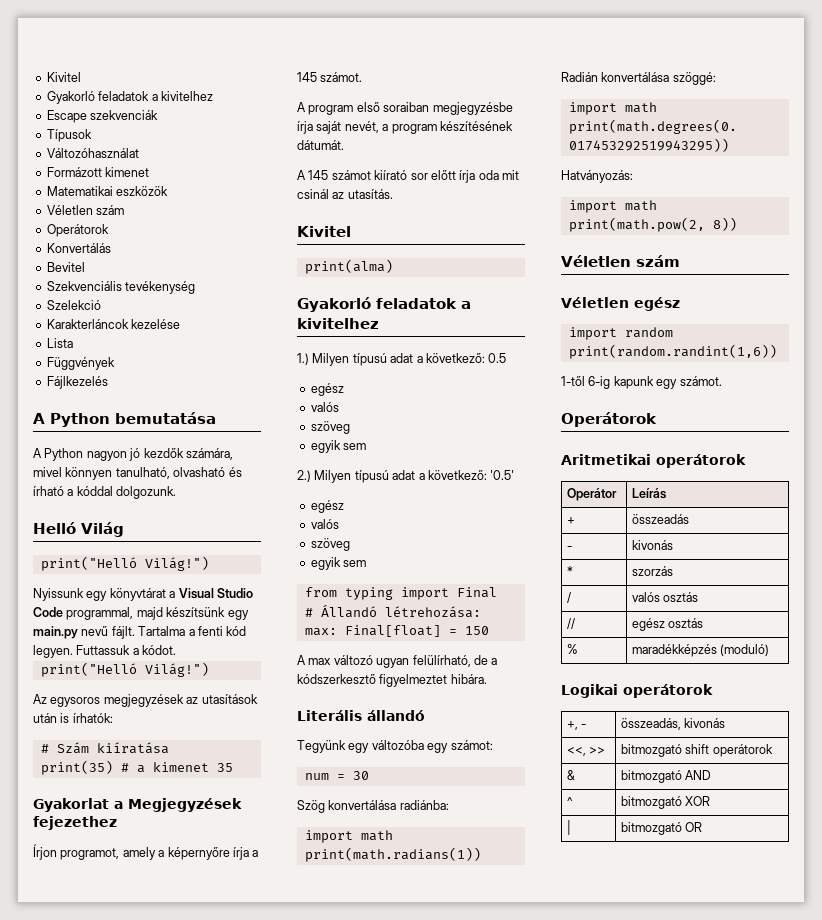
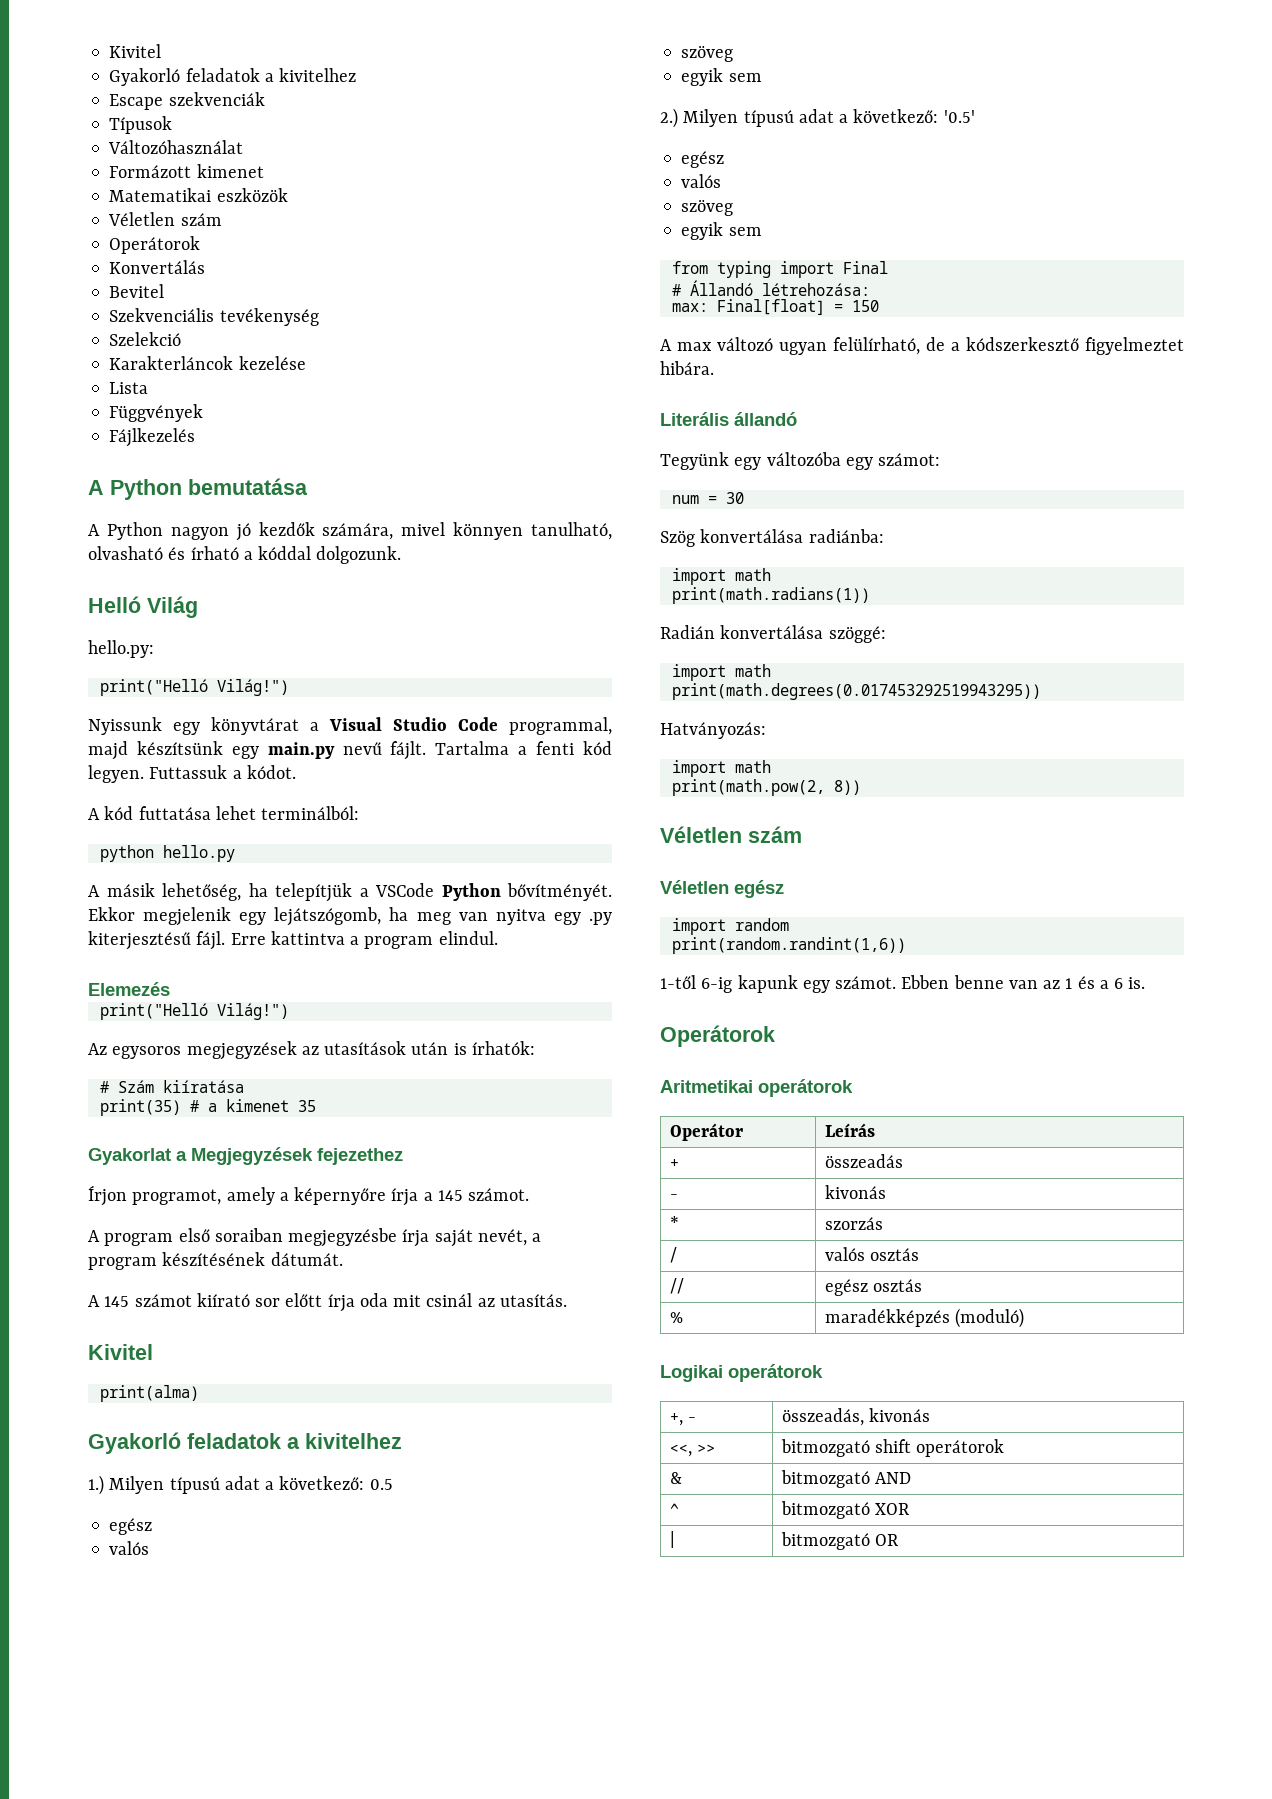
+ hello.py:
+ A kód futtatása lehet terminálból:
+ python hello.py
+ A másik lehetőség, ha telepítjük a VSCode Python bővítményét. Ekkor megjelenik egy lejátszógomb, ha meg van nyitva egy .py kiterjesztésű fájl. Erre kattintva a program elindul.
+ Elemezés
+ Ebben benne van az 1 és a 6 is.

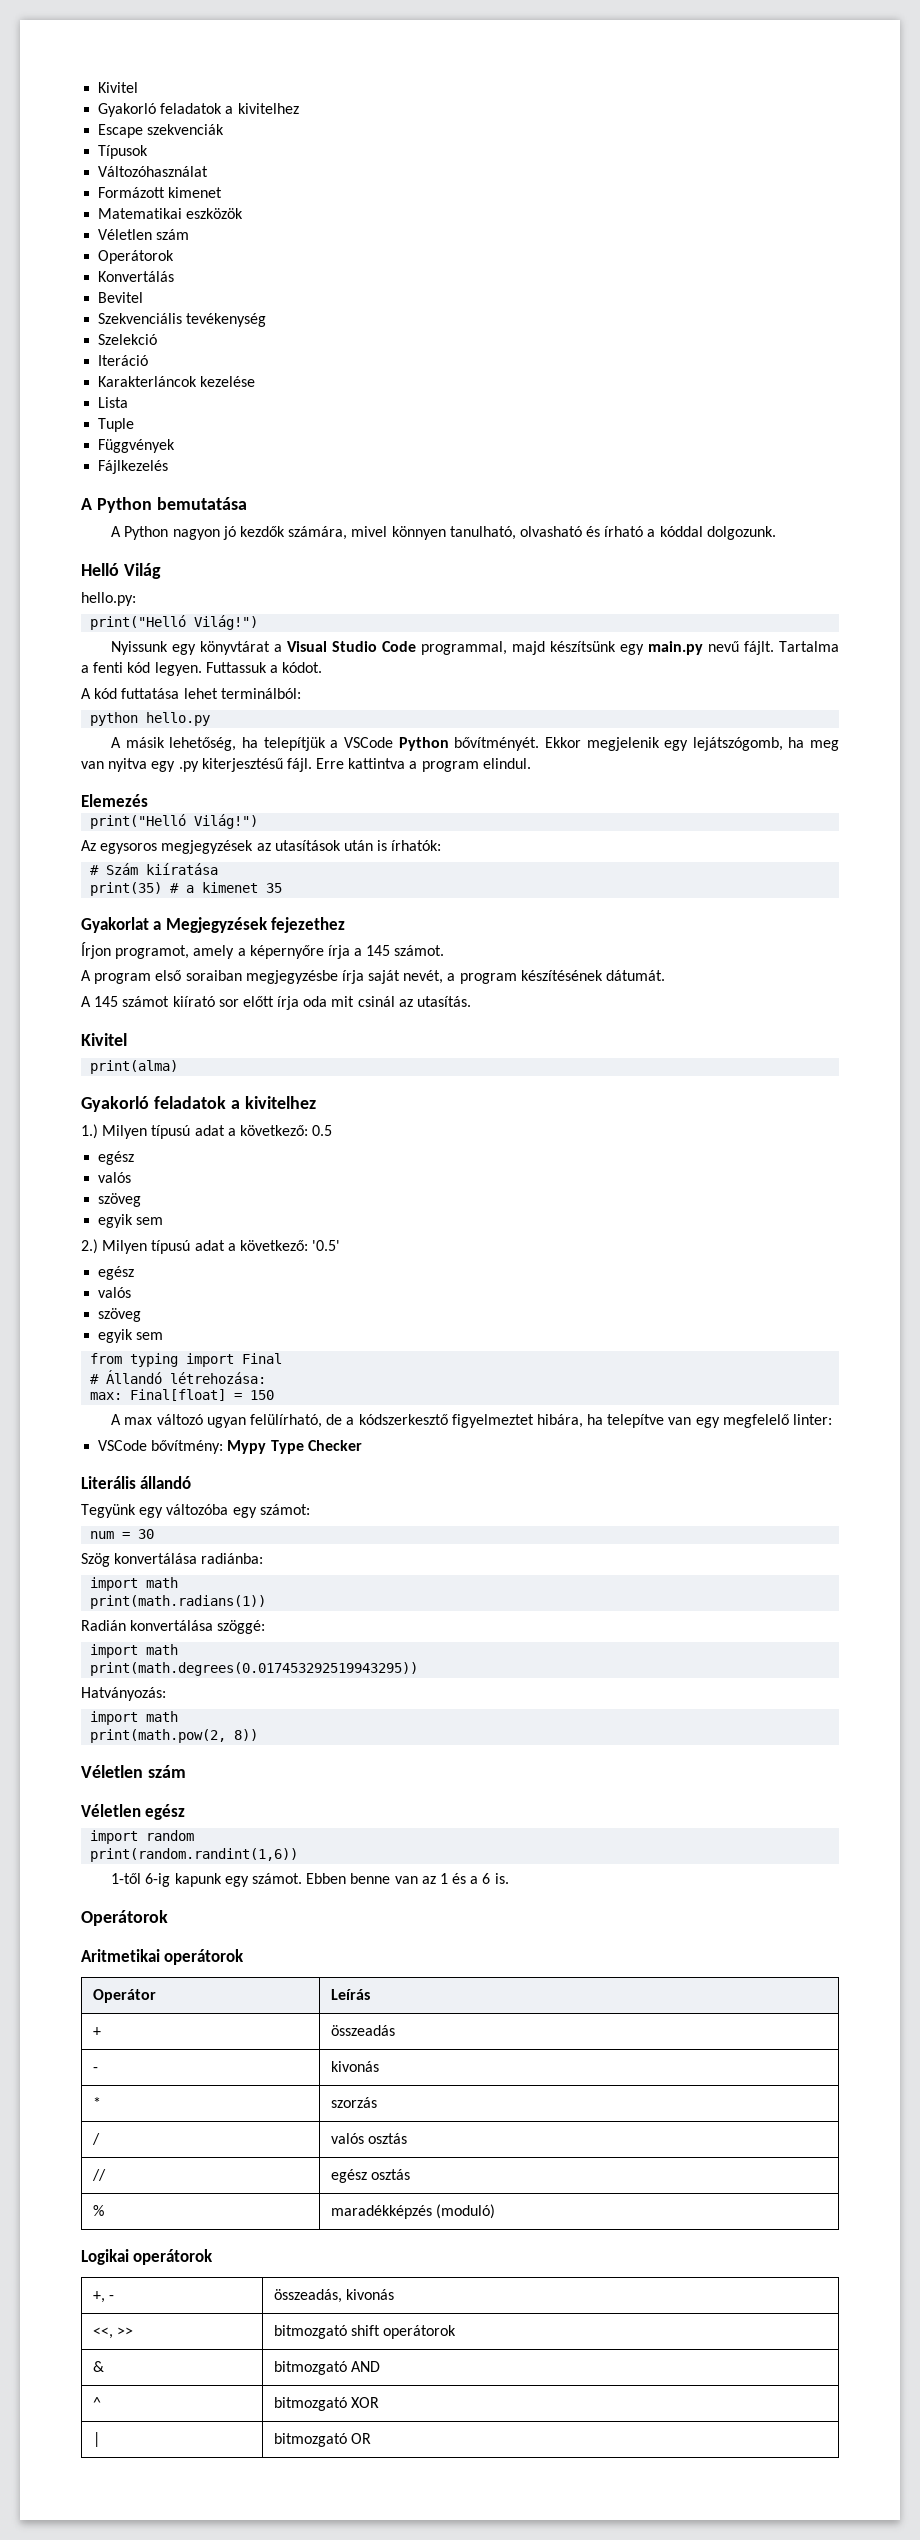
+ Iteráció
+ Tuple
- A max változó ugyan felülírható, de a kódszerkesztő figyelmeztet hibára.
+ A max változó ugyan felülírható, de a kódszerkesztő figyelmeztet hibára, ha telepítve van egy megfelelő linter:
+ VSCode bővítmény: Mypy Type Checker

